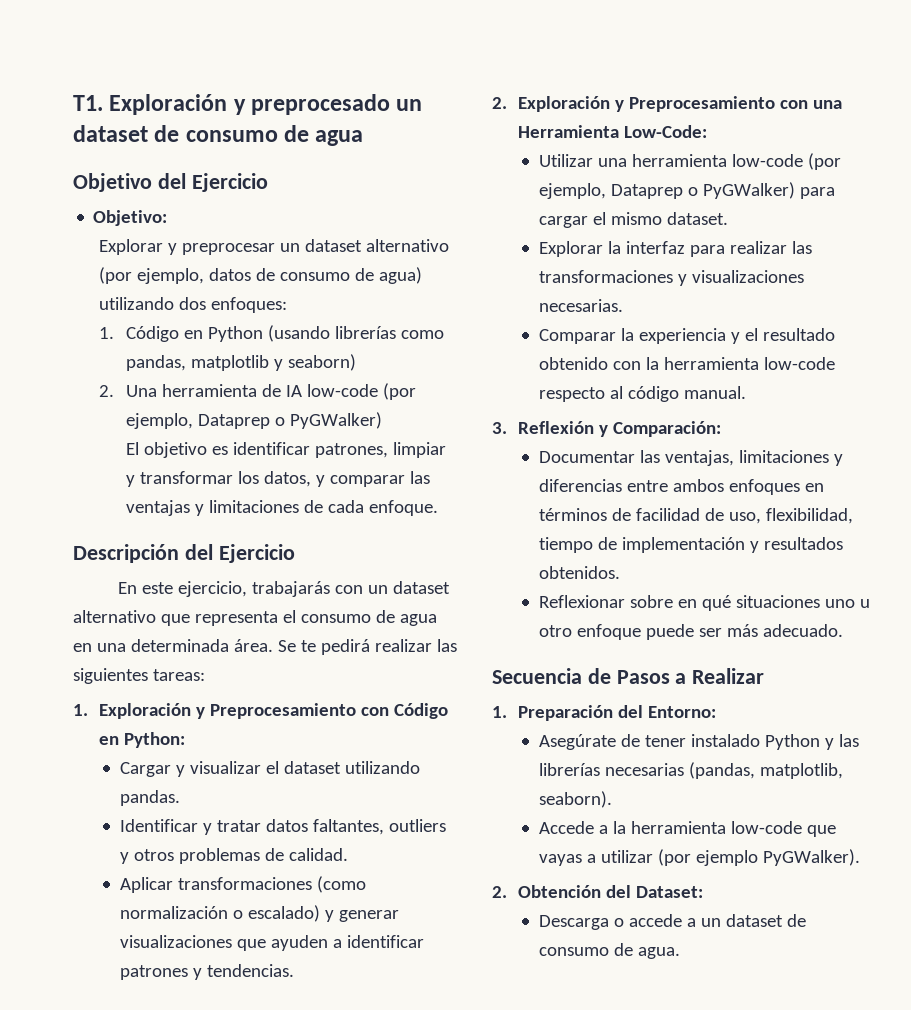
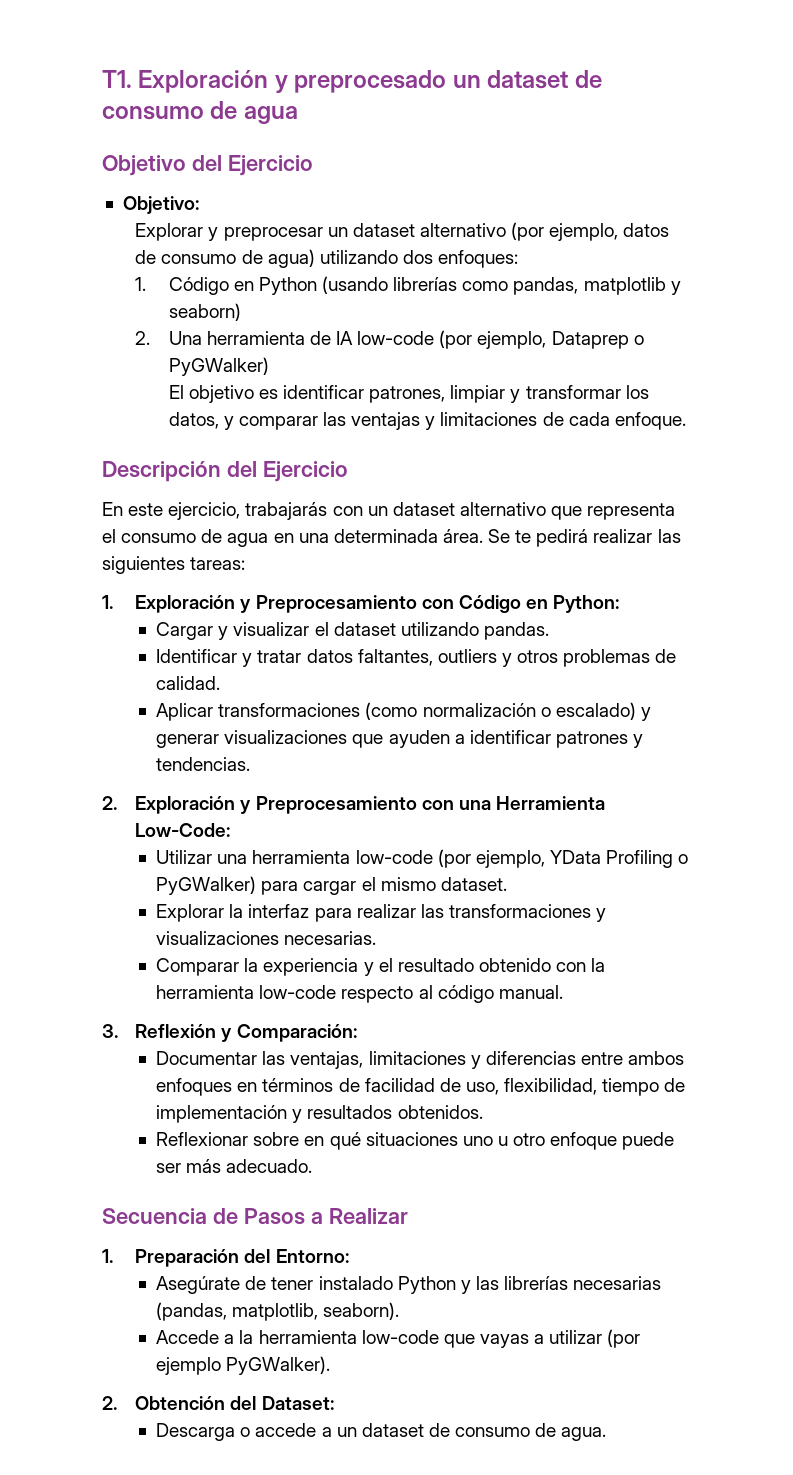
- Utilizar una herramienta low-code (por ejemplo, Dataprep o PyGWalker) para cargar el mismo dataset.
+ Utilizar una herramienta low-code (por ejemplo, YData Profiling o PyGWalker) para cargar el mismo dataset.

